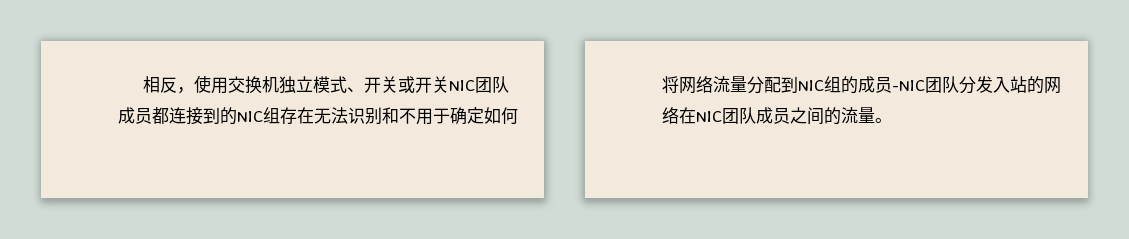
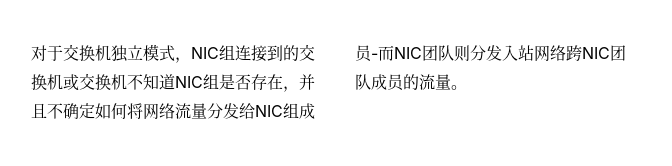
- 相反，使用交换机独立模式、开关或开关NIC团队成员都连接到的NIC组存在无法识别和不用于确定如何将网络流量分配到NIC组的成员-NIC团队分发入站的网络在NIC团队成员之间的流量。
+ 对于交换机独立模式，NIC组连接到的交换机或交换机不知道NIC组是否存在，并且不确定如何将网络流量分发给NIC组成员-而NIC团队则分发入站网络跨NIC团队成员的流量。

